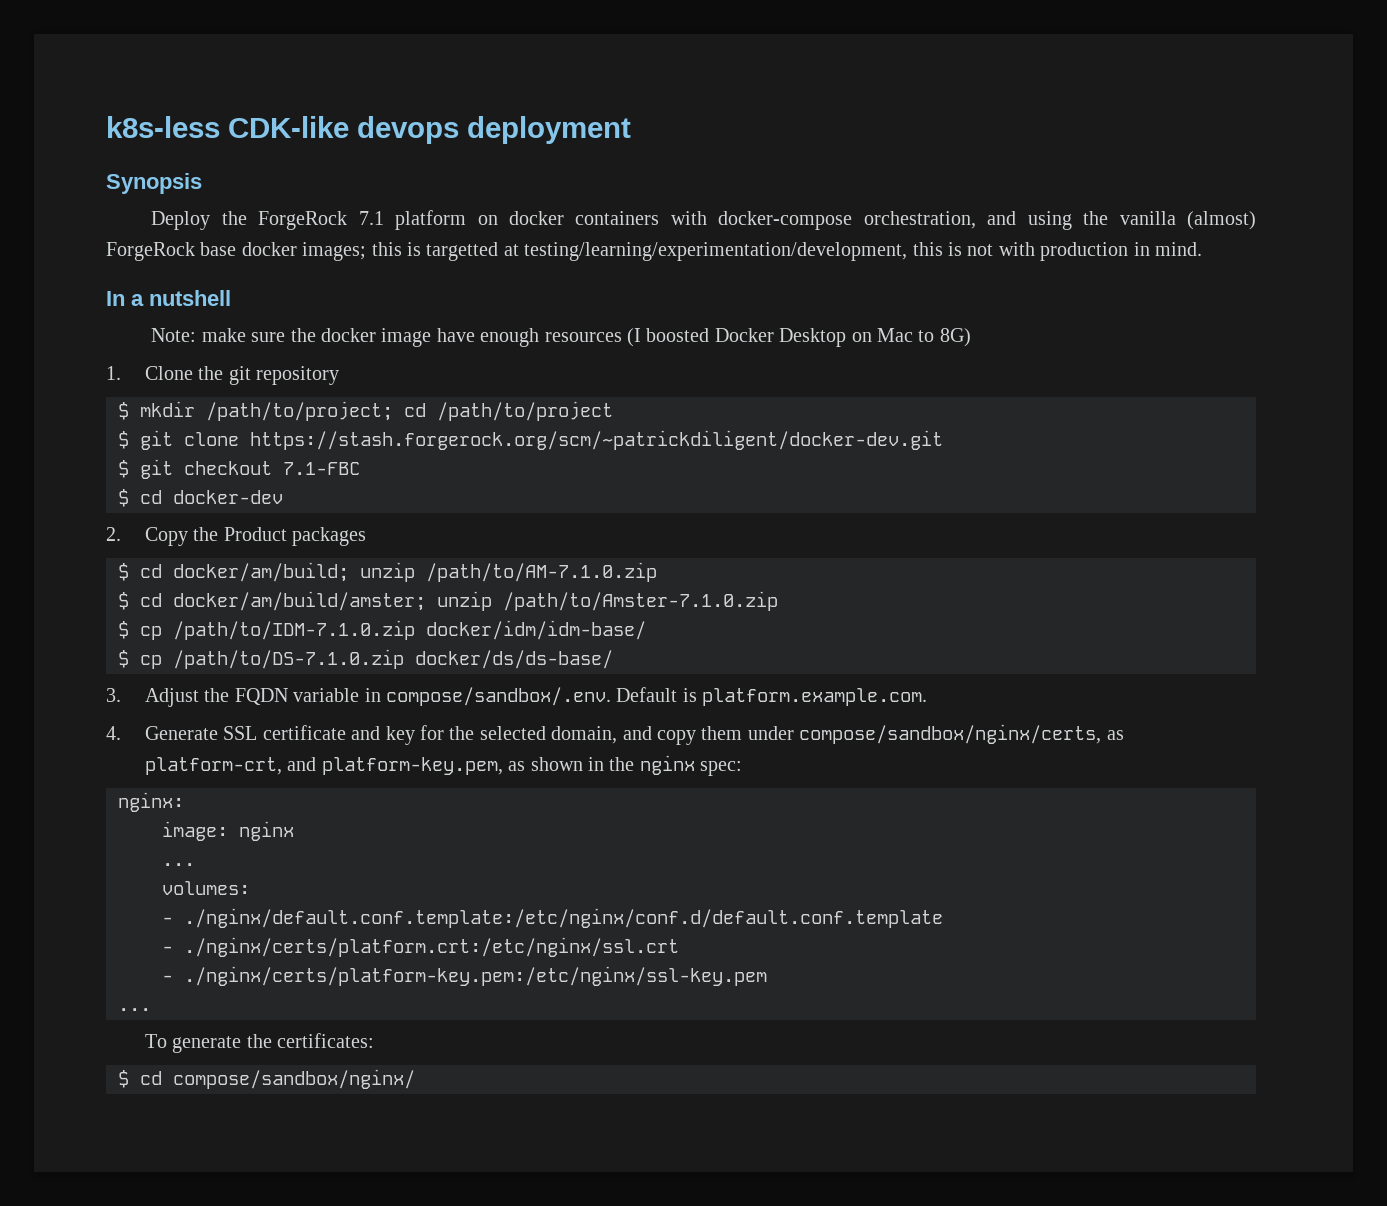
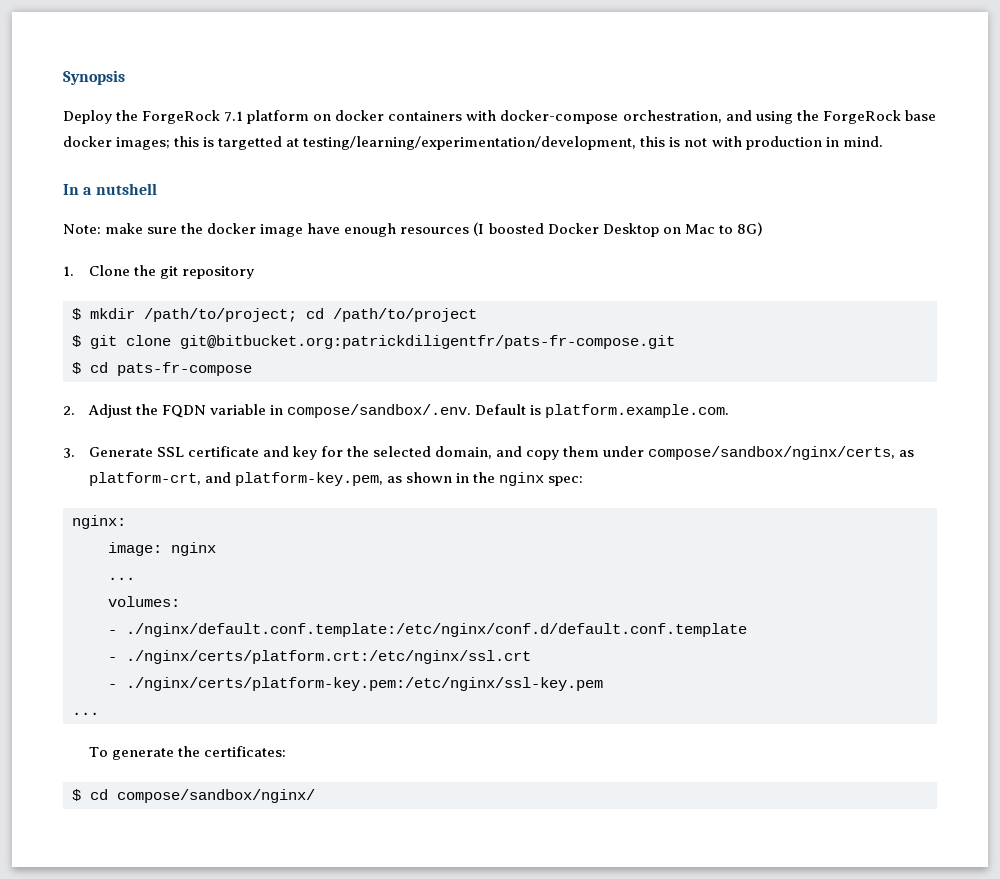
- k8s-less CDK-like devops deployment
- Deploy the ForgeRock 7.1 platform on docker containers with docker-compose orchestration, and using the vanilla (almost) ForgeRock base docker images; this is targetted at testing/learning/experimentation/development, this is not with production in mind.
+ Deploy the ForgeRock 7.1 platform on docker containers with docker-compose orchestration, and using the ForgeRock base docker images; this is targetted at testing/learning/experimentation/development, this is not with production in mind.
- $ git clone https://stash.forgerock.org/scm/~patrickdiligent/docker-dev.git
- $ git checkout 7.1-FBC
- $ cd docker-dev
- 2. Copy the Product packages
- $ cd docker/am/build; unzip /path/to/AM-7.1.0.zip
- $ cd docker/am/build/amster; unzip /path/to/Amster-7.1.0.zip
- $ cp /path/to/IDM-7.1.0.zip docker/idm/idm-base/
- $ cp /path/to/DS-7.1.0.zip docker/ds/ds-base/
- 3. Adjust the FQDN variable in compose/sandbox/.env. Default is platform.example.com.
+ $ git clone git@bitbucket.org:patrickdiligentfr/pats-fr-compose.git
+ $ cd pats-fr-compose
+ 2. Adjust the FQDN variable in compose/sandbox/.env. Default is platform.example.com.
- 4. Generate SSL certificate and key for the selected domain, and copy them under compose/sandbox/nginx/certs, as platform-crt, and platform-key.pem, as shown in the nginx spec:
+ 3. Generate SSL certificate and key for the selected domain, and copy them under compose/sandbox/nginx/certs, as platform-crt, and platform-key.pem, as shown in the nginx spec:

